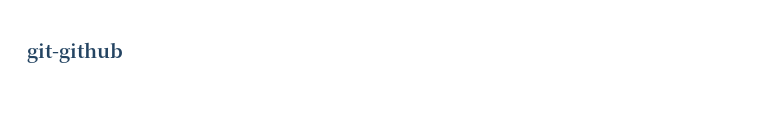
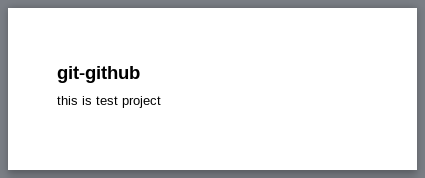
+ this is test project

